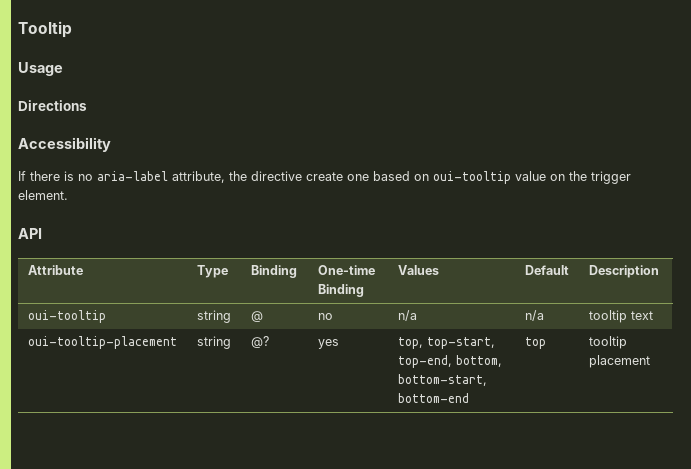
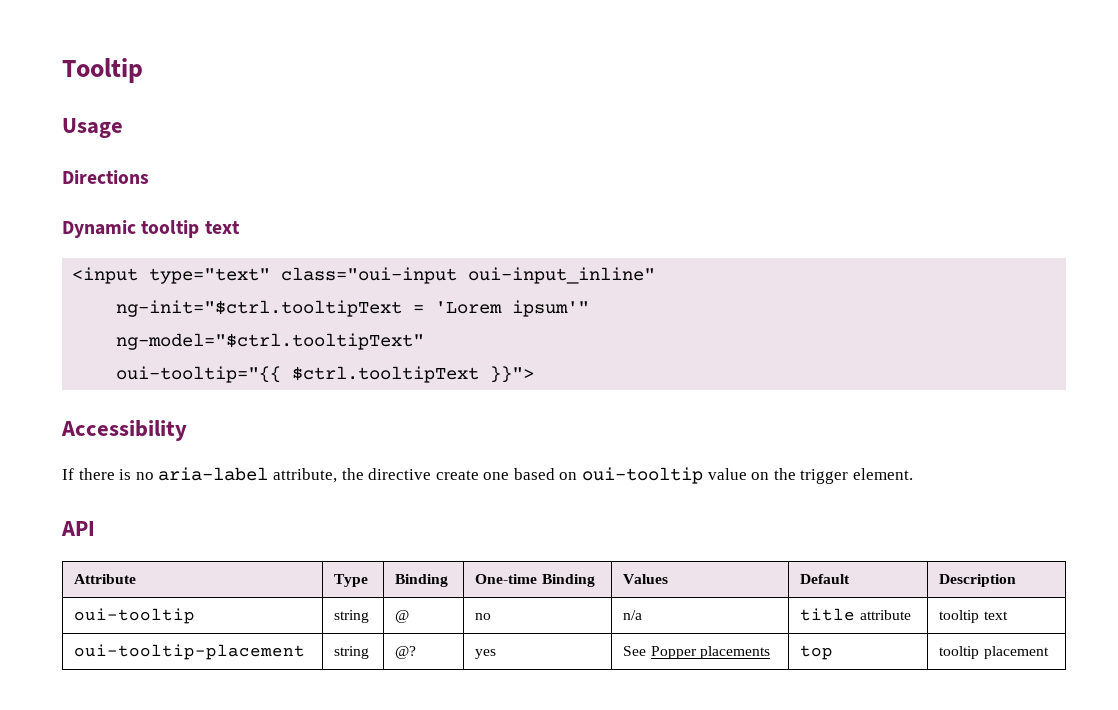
+ Dynamic tooltip text
+ <input type="text" class="oui-input oui-input_inline"
+ ng-init="$ctrl.tooltipText = 'Lorem ipsum'"
+ ng-model="$ctrl.tooltipText"
+ oui-tooltip="{{ $ctrl.tooltipText }}">
- oui-tooltip | string | @ | no | n/a | n/a | tooltip text
+ oui-tooltip | string | @ | no | n/a | title attribute | tooltip text
- oui-tooltip-placement | string | @? | yes | top, top-start, top-end, bottom, bottom-start, bottom-end | top | tooltip placement
+ oui-tooltip-placement | string | @? | yes | See Popper placements | top | tooltip placement

